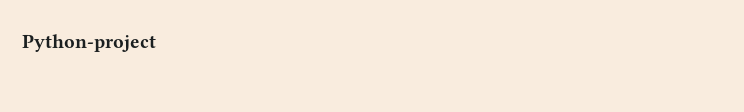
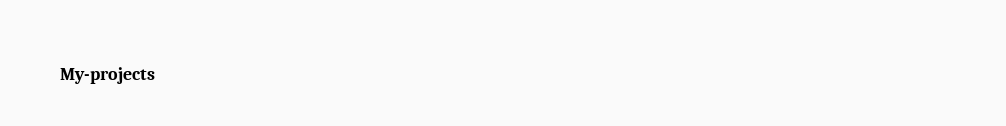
- Python-project
+ My-projects

